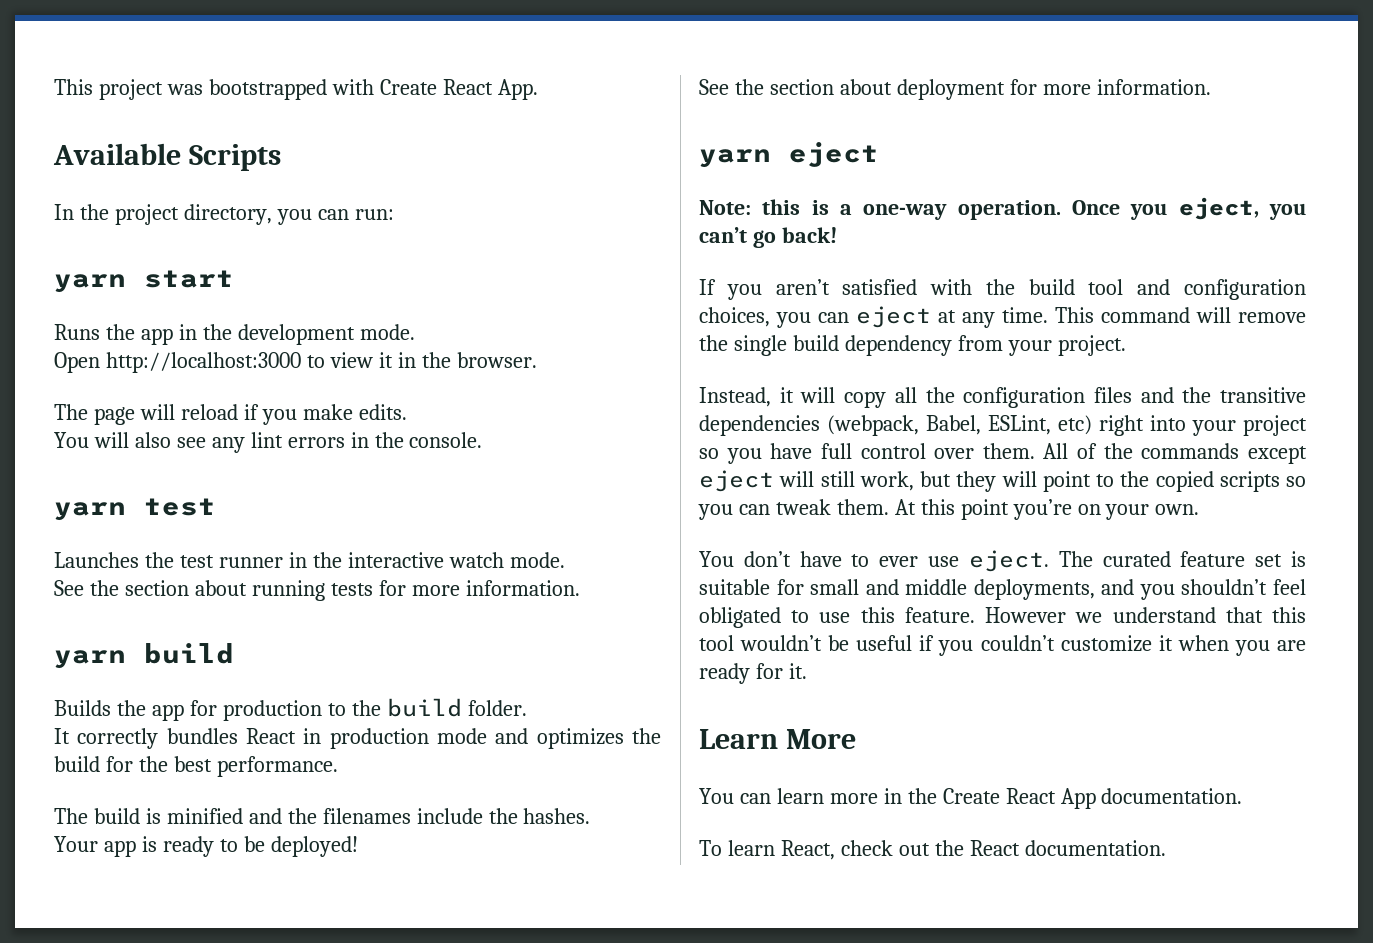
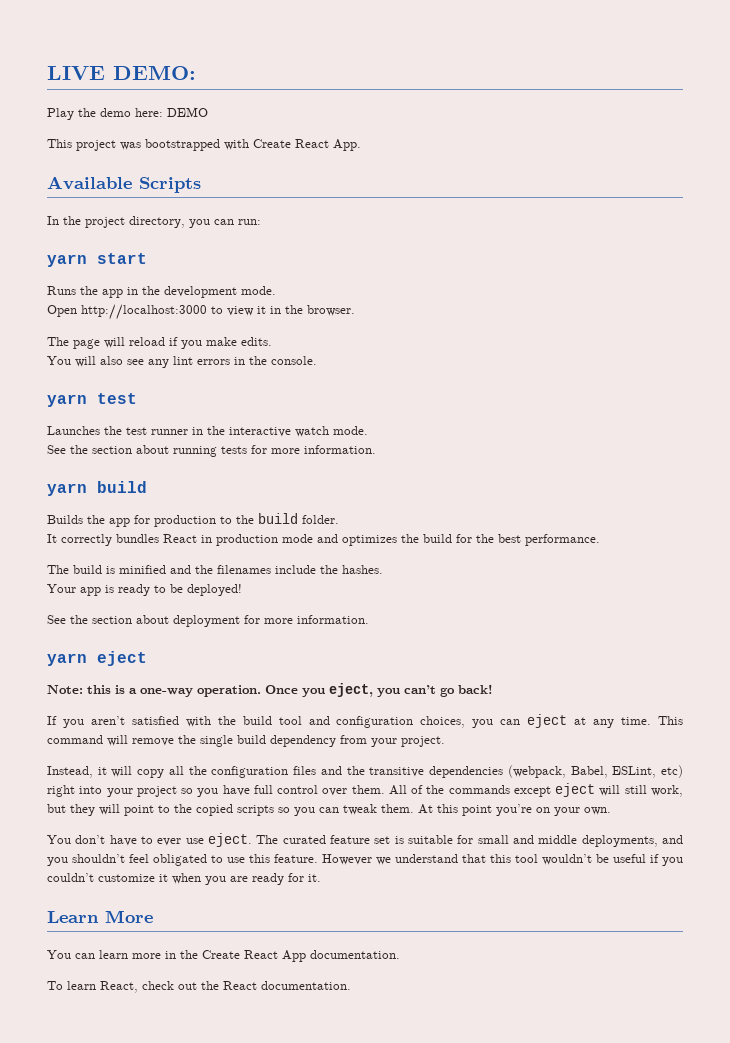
+ LIVE DEMO:
+ Play the demo here: DEMO

